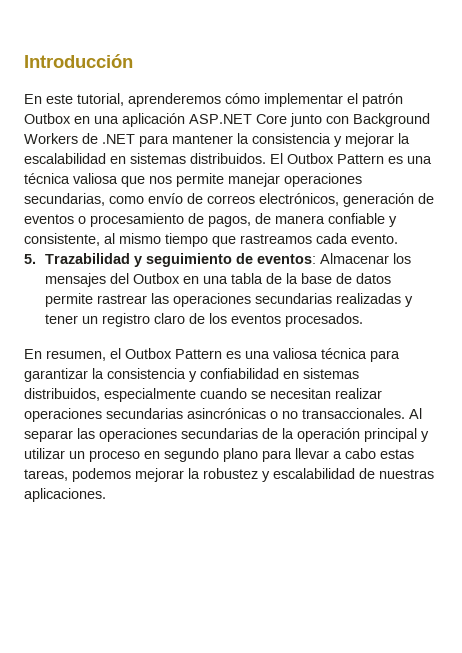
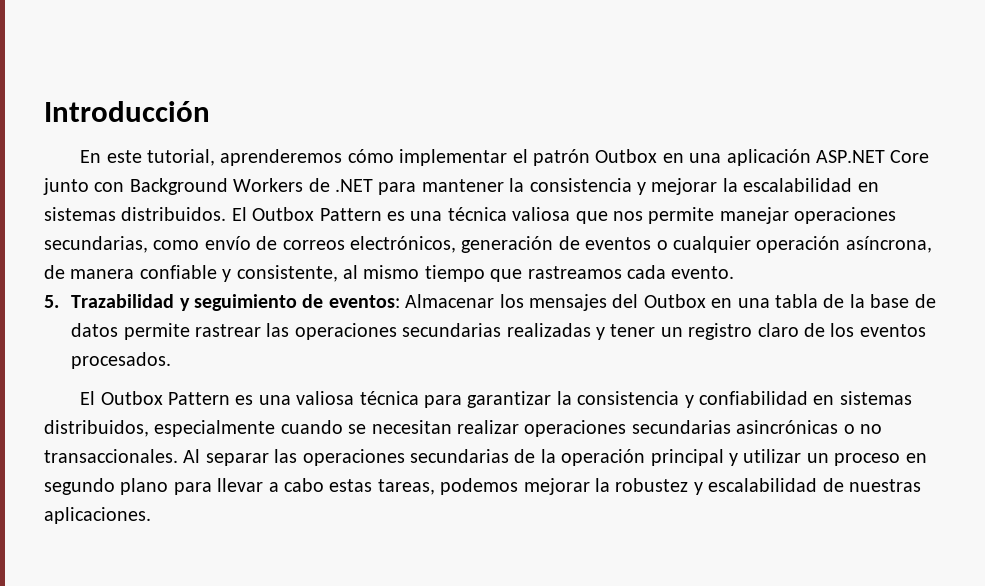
- El Outbox Pattern es una técnica valiosa que nos permite manejar operaciones secundarias, como envío de correos electrónicos, generación de eventos o procesamiento de pagos, de manera confiable y consistente, al mismo tiempo que rastreamos cada evento.
+ El Outbox Pattern es una técnica valiosa que nos permite manejar operaciones secundarias, como envío de correos electrónicos, generación de eventos o cualquier operación asíncrona, de manera confiable y consistente, al mismo tiempo que rastreamos cada evento.
- En resumen, el Outbox Pattern es una valiosa técnica para garantizar la consistencia y confiabilidad en sistemas distribuidos, especialmente cuando se necesitan realizar operaciones secundarias asincrónicas o no transaccionales.
+ El Outbox Pattern es una valiosa técnica para garantizar la consistencia y confiabilidad en sistemas distribuidos, especialmente cuando se necesitan realizar operaciones secundarias asincrónicas o no transaccionales.

